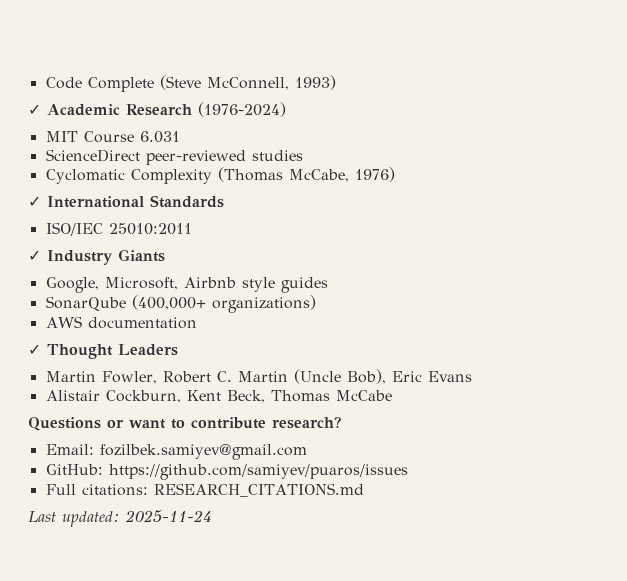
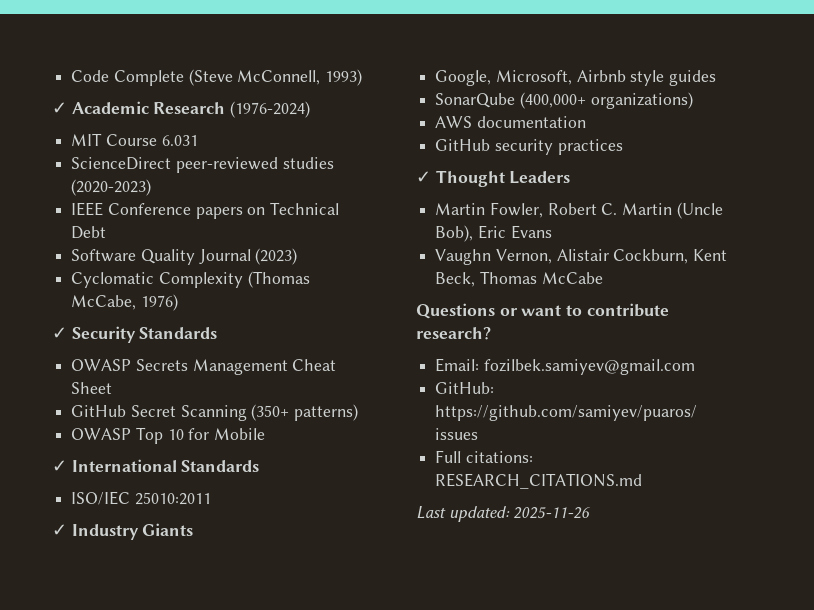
- ScienceDirect peer-reviewed studies
+ ScienceDirect peer-reviewed studies (2020-2023)
+ IEEE Conference papers on Technical Debt
+ Software Quality Journal (2023)
+ ✓ Security Standards
+ OWASP Secrets Management Cheat Sheet
+ GitHub Secret Scanning (350+ patterns)
+ OWASP Top 10 for Mobile
+ GitHub security practices
- Alistair Cockburn, Kent Beck, Thomas McCabe
+ Vaughn Vernon, Alistair Cockburn, Kent Beck, Thomas McCabe
- Last updated: 2025-11-24
+ Last updated: 2025-11-26

